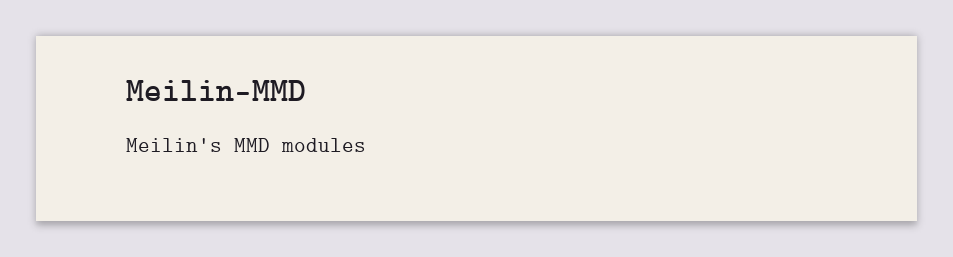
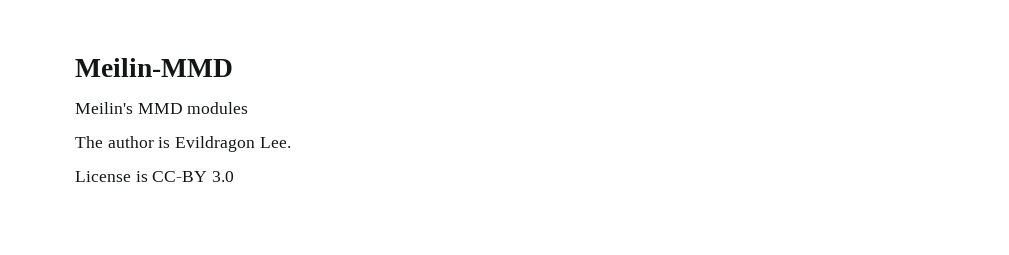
+ The author is Evildragon Lee.
+ License is CC-BY 3.0

